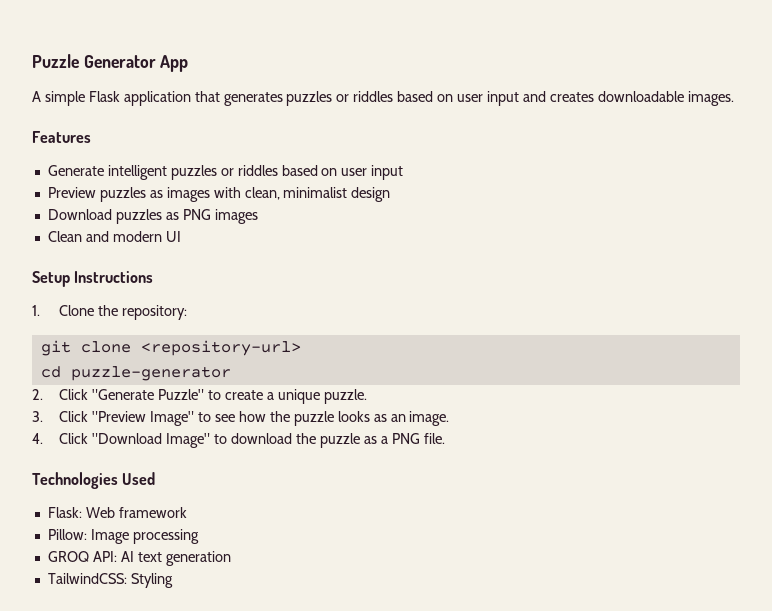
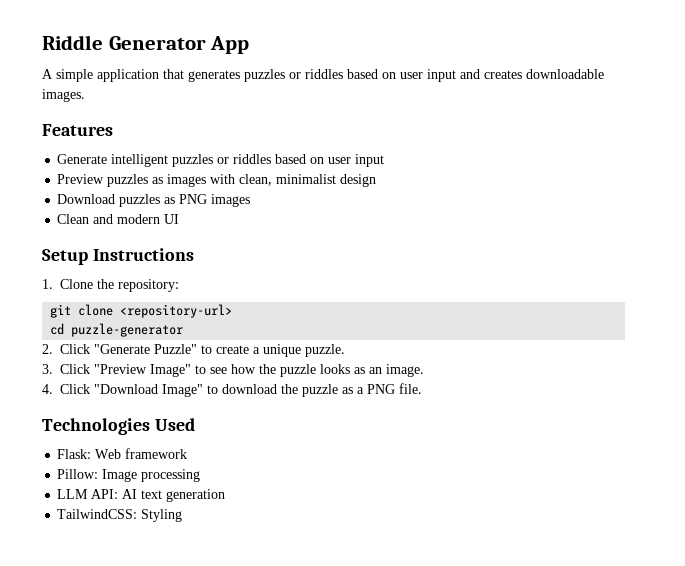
- Puzzle Generator App
+ Riddle Generator App
- A simple Flask application that generates puzzles or riddles based on user input and creates downloadable images.
+ A simple application that generates puzzles or riddles based on user input and creates downloadable images.
- GROQ API: AI text generation
+ LLM API: AI text generation

